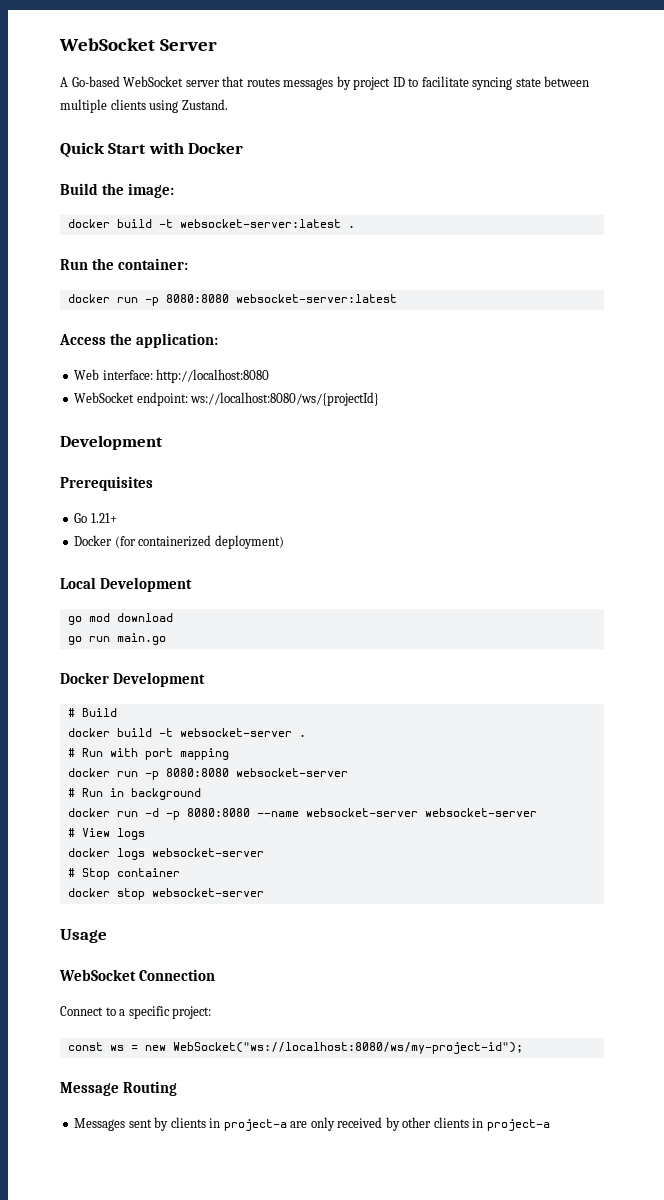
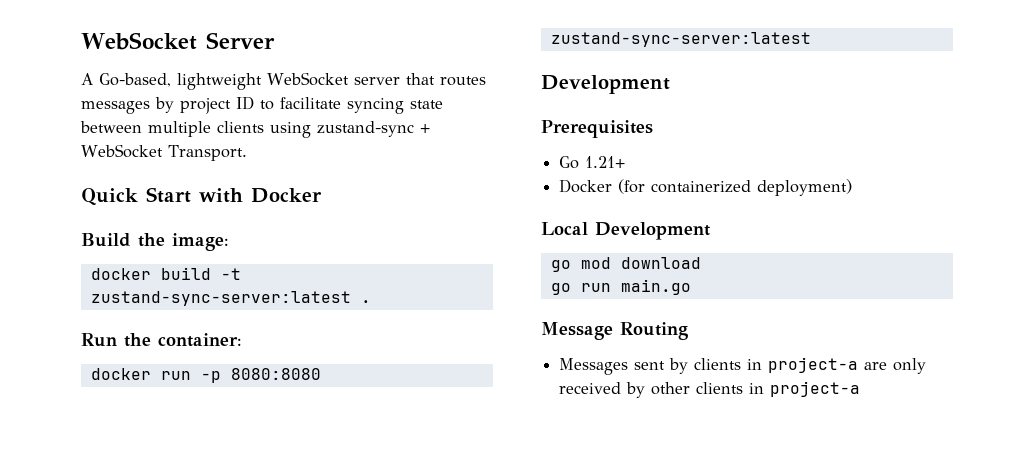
- A Go-based WebSocket server that routes messages by project ID to facilitate syncing state between multiple clients using Zustand.
+ A Go-based, lightweight WebSocket server that routes messages by project ID to facilitate syncing state between multiple clients using zustand-sync + WebSocket Transport.
- docker build -t websocket-server:latest .
+ docker build -t zustand-sync-server:latest .
- docker run -p 8080:8080 websocket-server:latest
- Access the application:
- Web interface: http://localhost:8080
- WebSocket endpoint: ws://localhost:8080/ws/{projectId}
+ docker run -p 8080:8080 zustand-sync-server:latest
- Docker Development
- # Build
- docker build -t websocket-server .
- # Run with port mapping
- docker run -p 8080:8080 websocket-server
- # Run in background
- docker run -d -p 8080:8080 --name websocket-server websocket-server
- # View logs
- docker logs websocket-server
- # Stop container
- docker stop websocket-server
- Usage
- WebSocket Connection
- Connect to a specific project:
- const ws = new WebSocket("ws://localhost:8080/ws/my-project-id");

